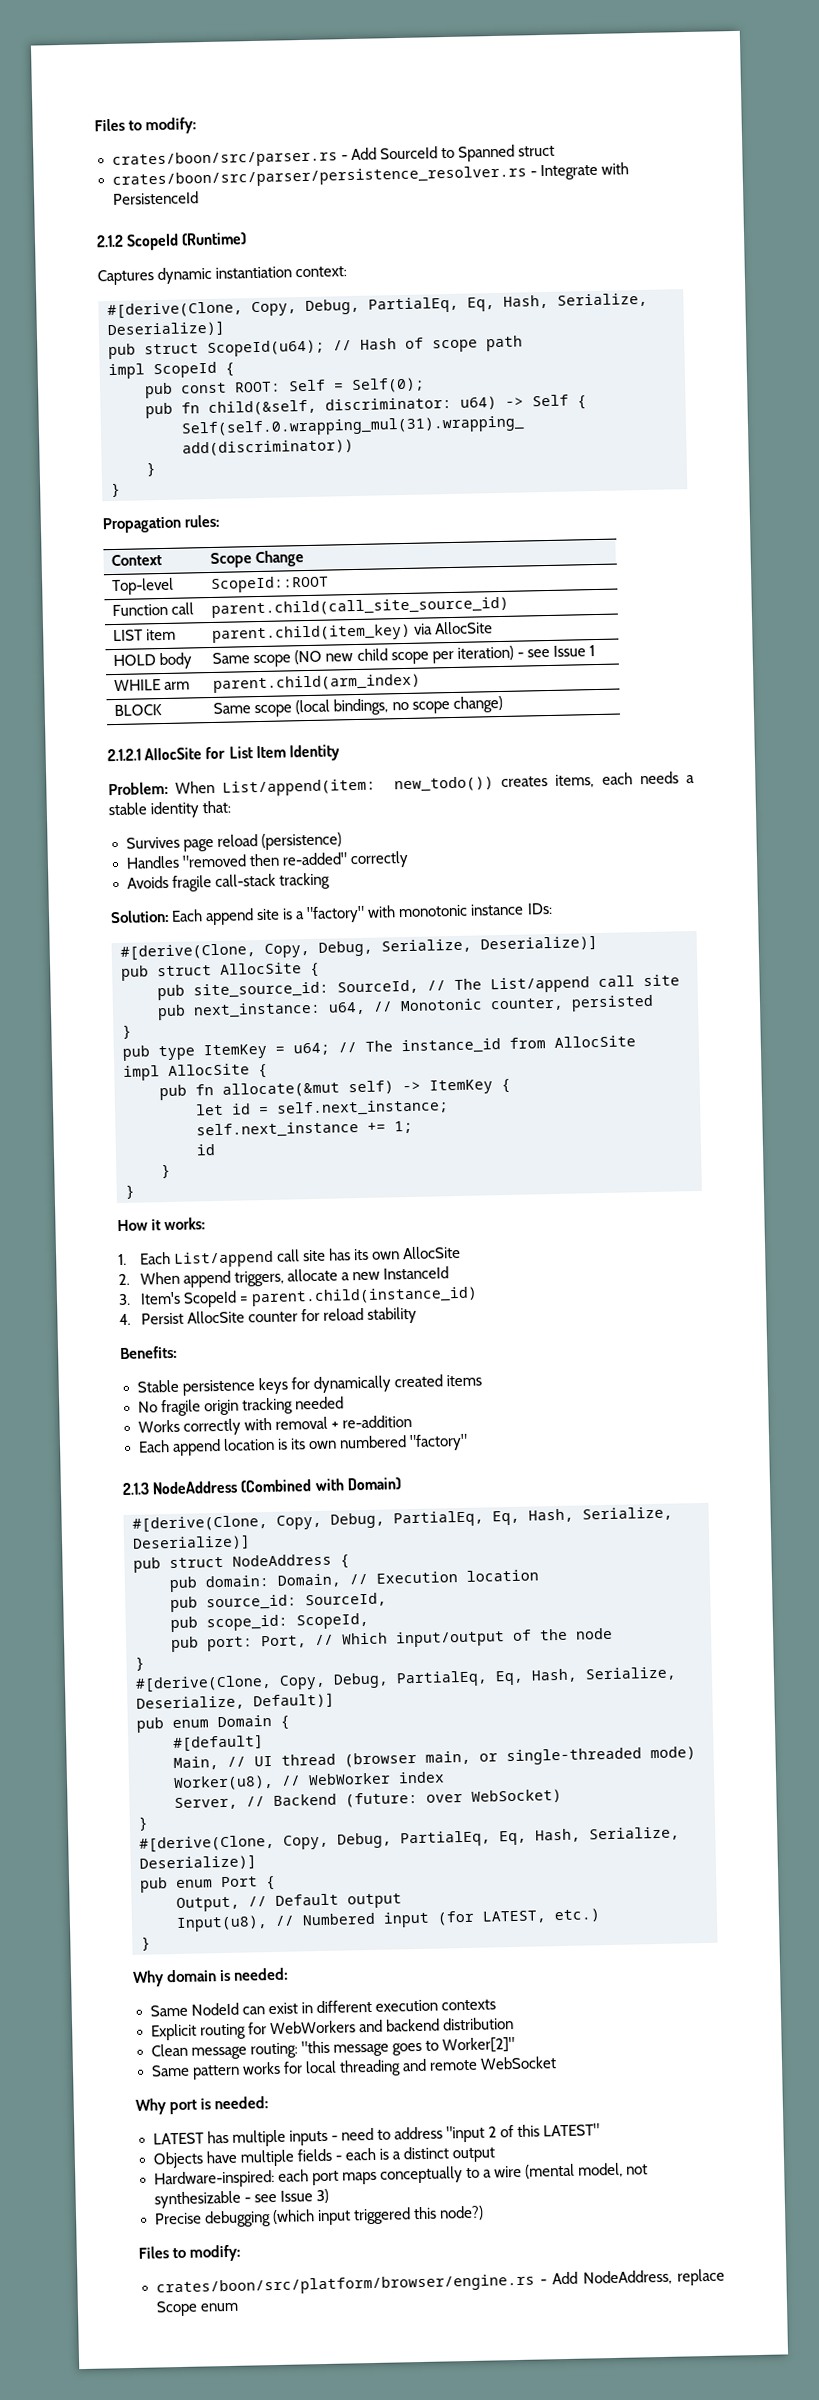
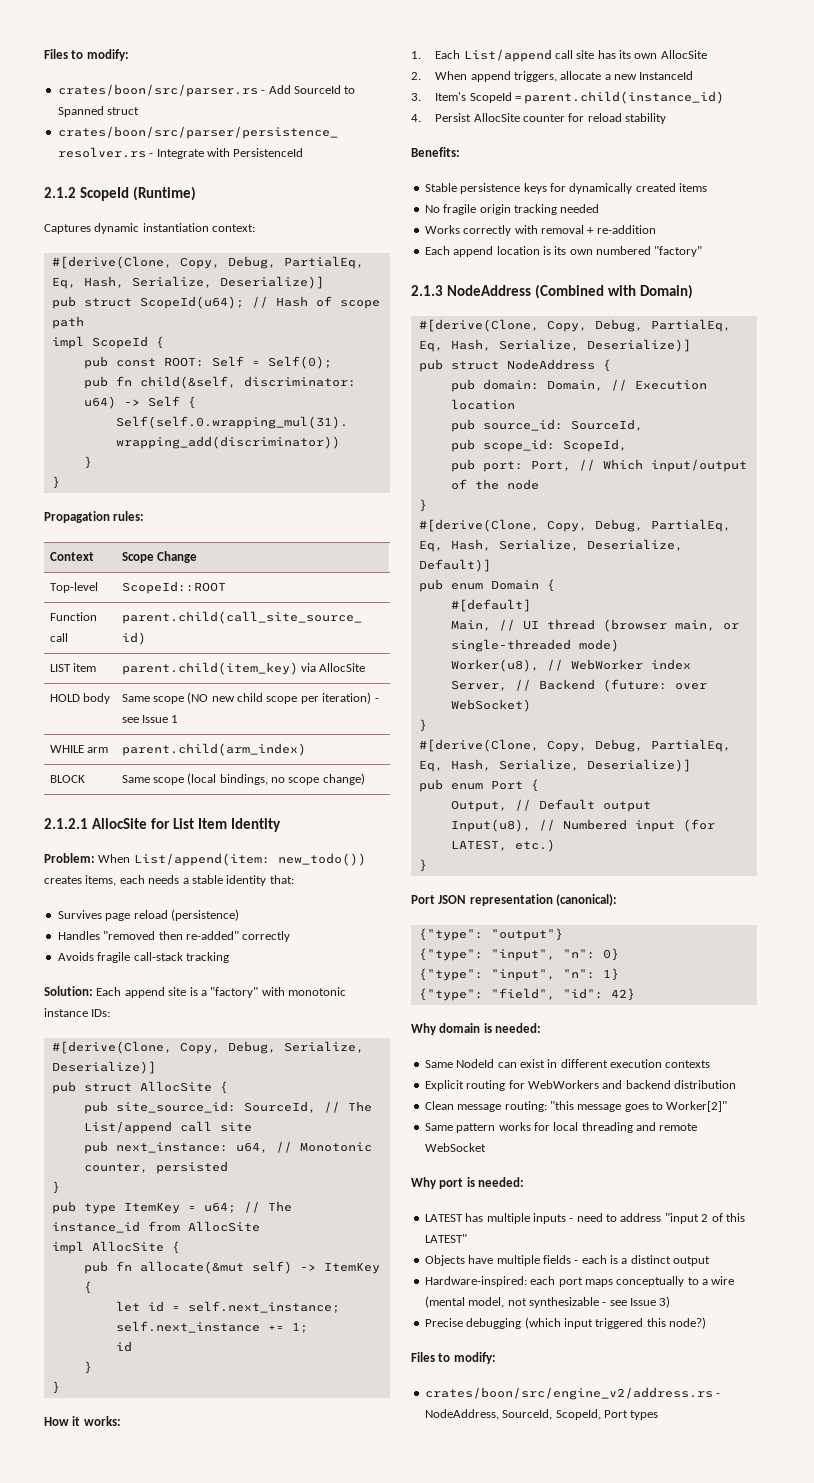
+ Port JSON representation (canonical):
+ {"type": "output"}
+ {"type": "input", "n": 0}
+ {"type": "input", "n": 1}
+ {"type": "field", "id": 42}
- crates/boon/src/platform/browser/engine.rs - Add NodeAddress, replace Scope enum
+ crates/boon/src/engine_v2/address.rs - NodeAddress, SourceId, ScopeId, Port types

